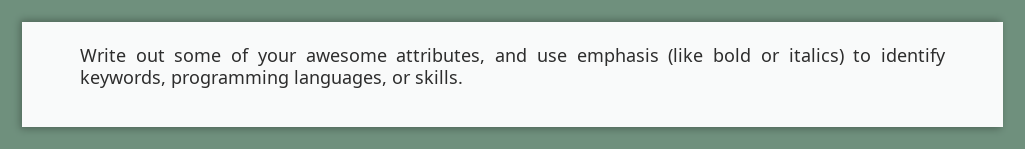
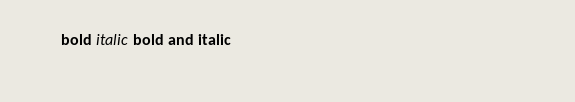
- Write out some of your awesome attributes, and use emphasis (like bold or italics) to identify keywords, programming languages, or skills.
+ bold italic bold and italic

